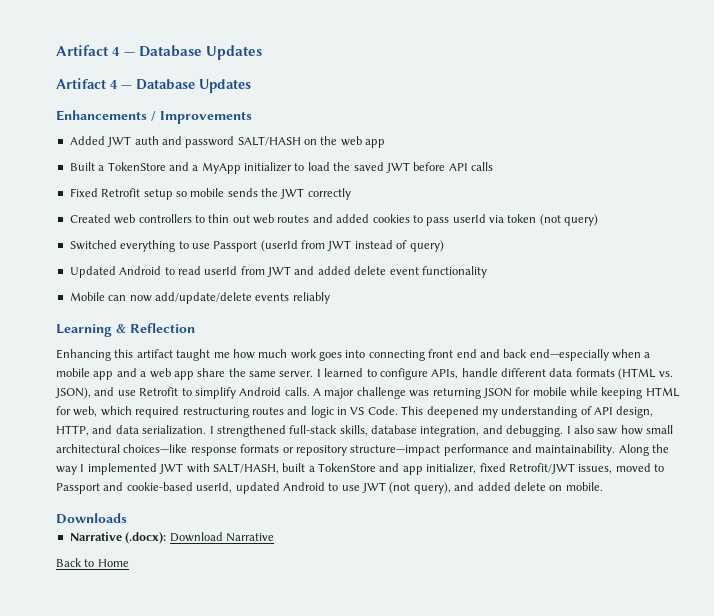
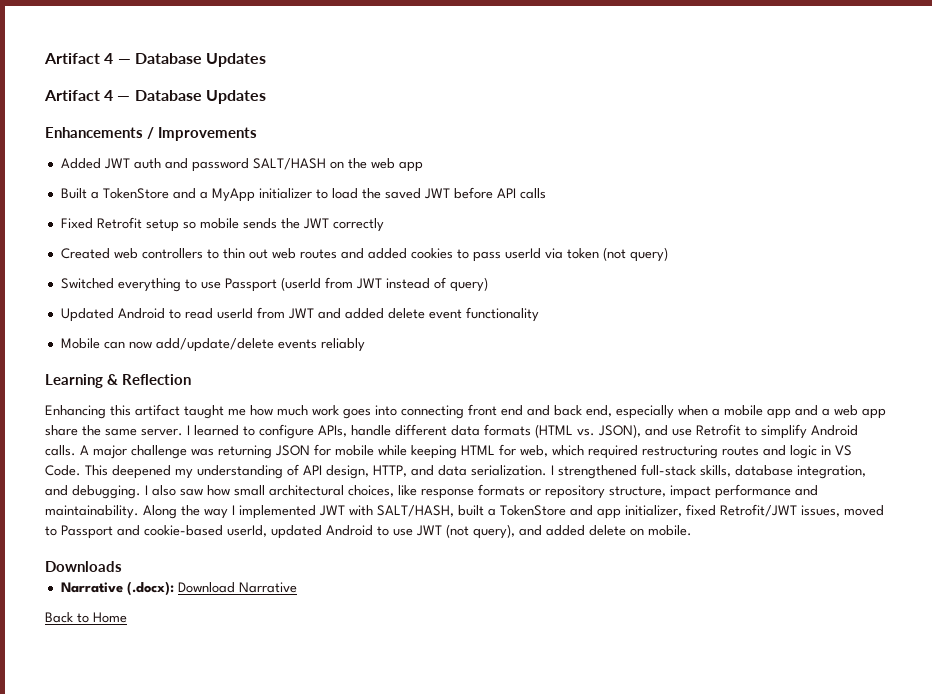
- Enhancing this artifact taught me how much work goes into connecting front end and back end—especially when a mobile app and a web app share the same server.
+ Enhancing this artifact taught me how much work goes into connecting front end and back end, especially when a mobile app and a web app share the same server.
- I also saw how small architectural choices—like response formats or repository structure—impact performance and maintainability.
+ I also saw how small architectural choices, like response formats or repository structure, impact performance and maintainability.

